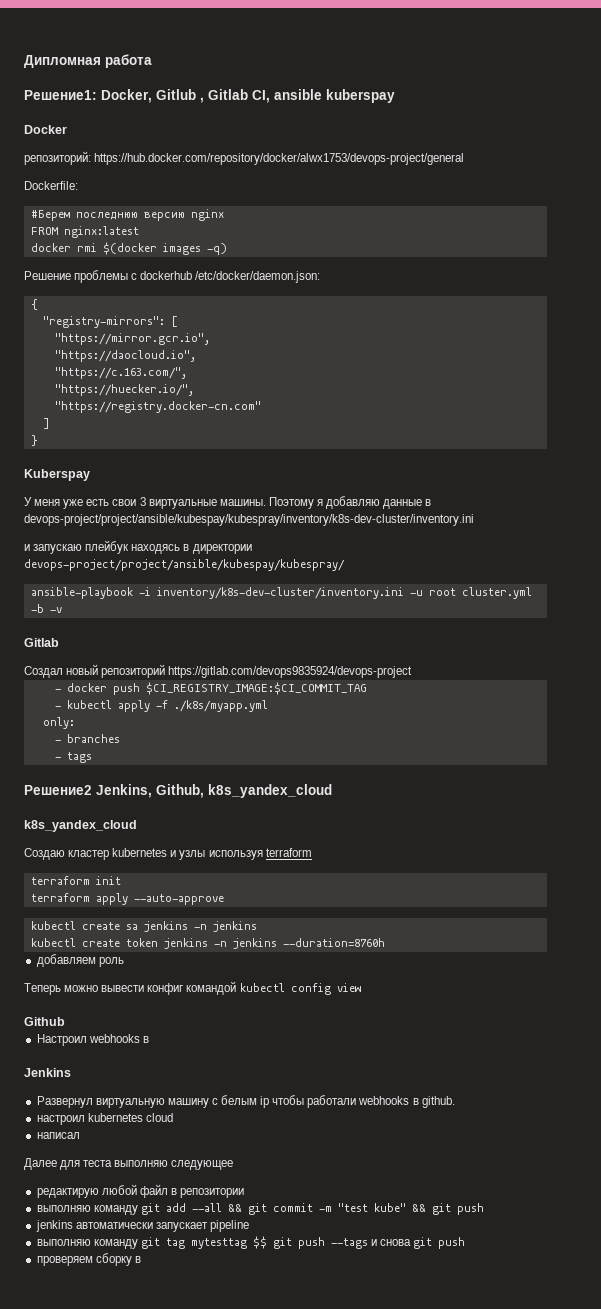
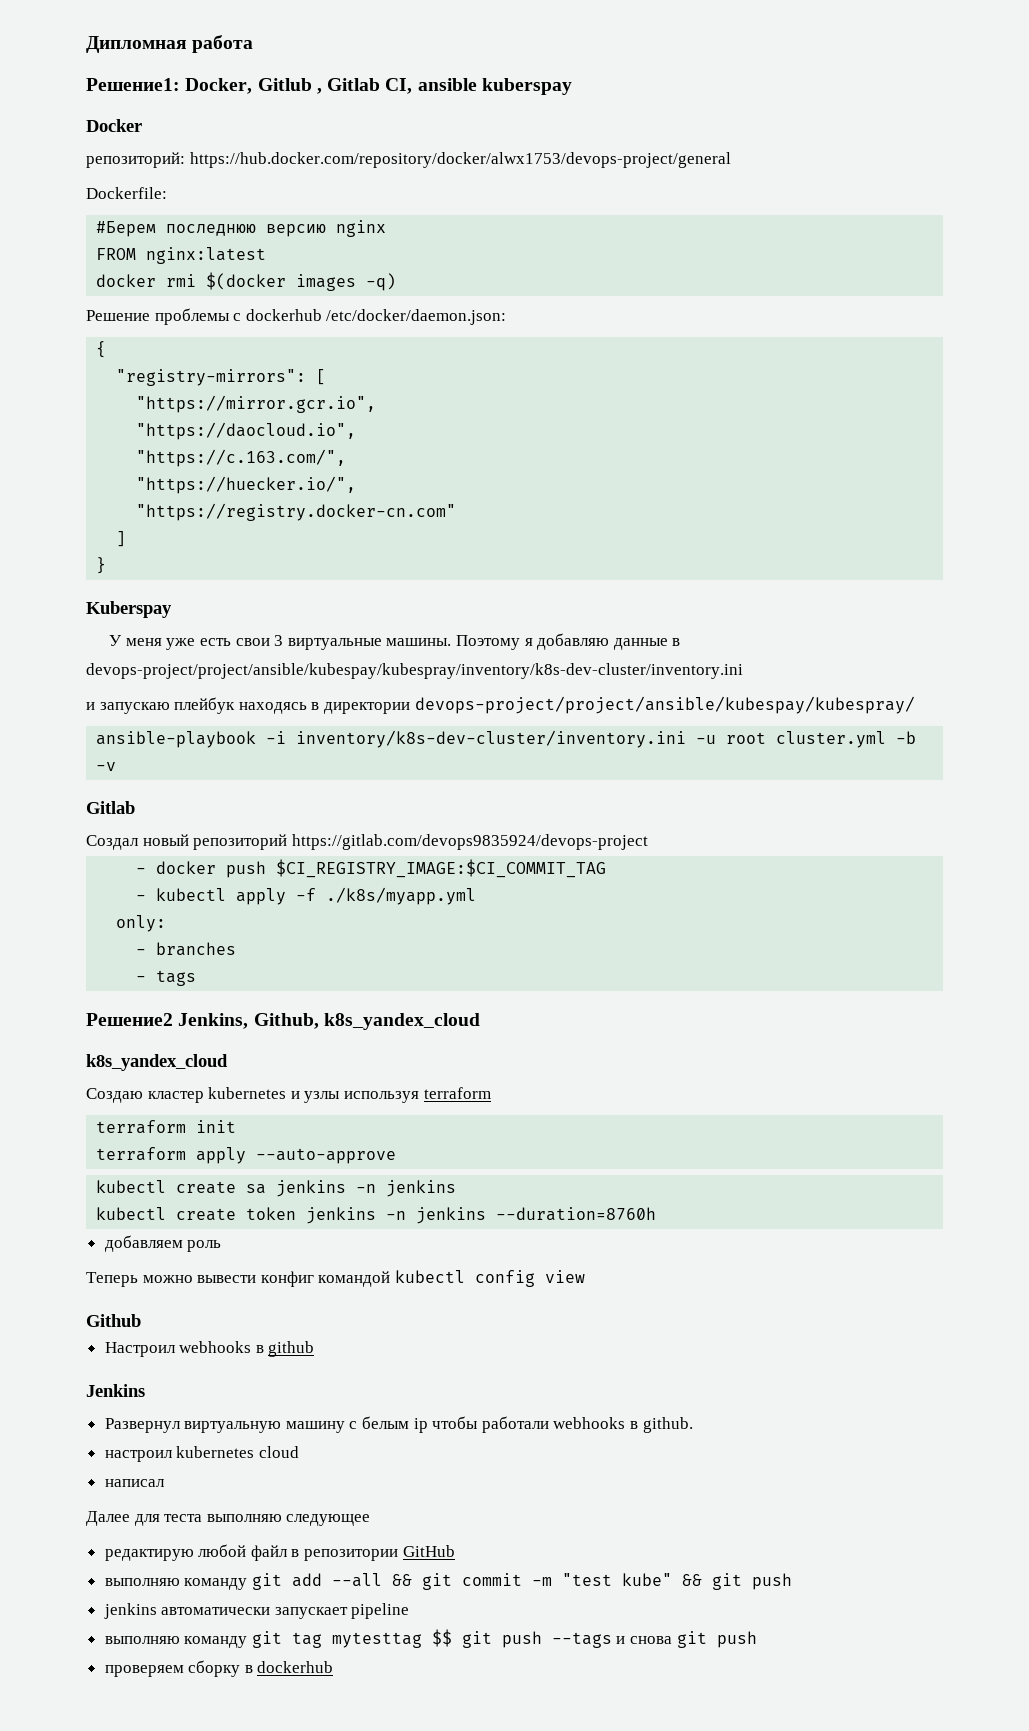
- Настроил webhooks в
+ Настроил webhooks в github
- редактирую любой файл в репозитории
+ редактирую любой файл в репозитории GitHub
- проверяем сборку в
+ проверяем сборку в dockerhub

